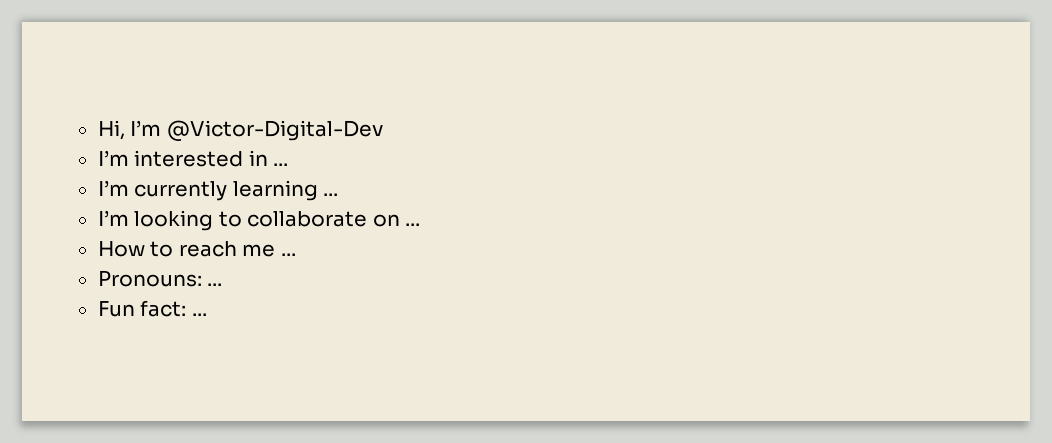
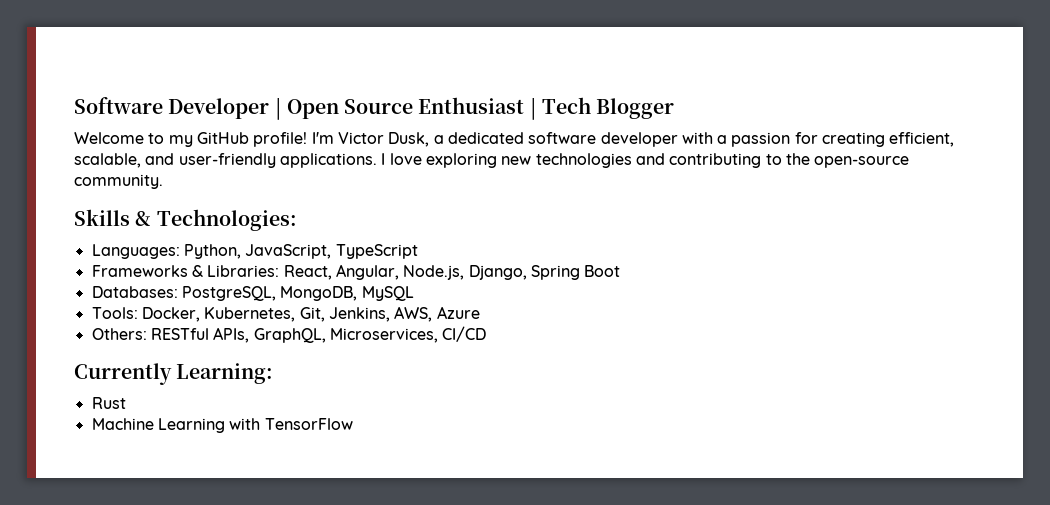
- Hi, I’m @Victor-Digital-Dev
- I’m interested in ...
- I’m currently learning ...
- I’m looking to collaborate on ...
- How to reach me ...
- Pronouns: ...
- Fun fact: ...
+ Software Developer | Open Source Enthusiast | Tech Blogger
+ Welcome to my GitHub profile! I'm Victor Dusk, a dedicated software developer with a passion for creating efficient, scalable, and user-friendly applications. I love exploring new technologies and contributing to the open-source community.
+ Skills & Technologies:
+ Languages: Python, JavaScript, TypeScript
+ Frameworks & Libraries: React, Angular, Node.js, Django, Spring Boot
+ Databases: PostgreSQL, MongoDB, MySQL
+ Tools: Docker, Kubernetes, Git, Jenkins, AWS, Azure
+ Others: RESTful APIs, GraphQL, Microservices, CI/CD
+ Currently Learning:
+ Rust
+ Machine Learning with TensorFlow

